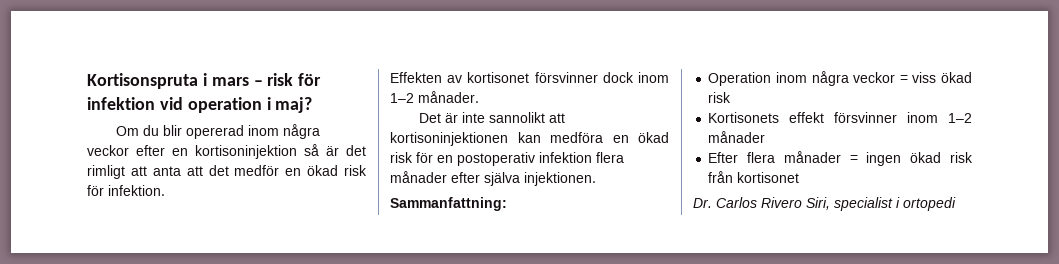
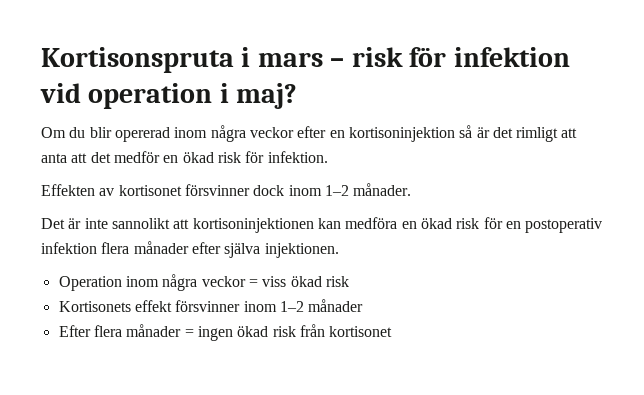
- Sammanfattning:
- Dr. Carlos Rivero Siri, specialist i ortopedi

